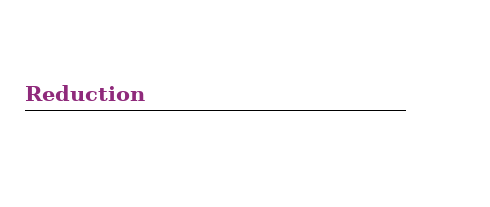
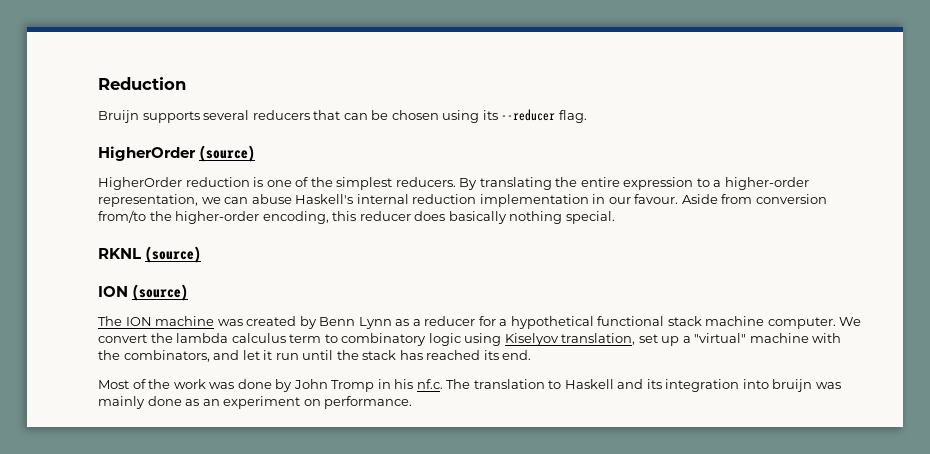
+ Bruijn supports several reducers that can be chosen using its --reducer flag.
+ HigherOrder (source)
+ HigherOrder reduction is one of the simplest reducers. By translating the entire expression to a higher-order representation, we can abuse Haskell's internal reduction implementation in our favour. Aside from conversion from/to the higher-order encoding, this reducer does basically nothing special.
+ RKNL (source)
+ ION (source)
+ The ION machine was created by Benn Lynn as a reducer for a hypothetical functional stack machine computer. We convert the lambda calculus term to combinatory logic using Kiselyov translation, set up a "virtual" machine with the combinators, and let it run until the stack has reached its end.
+ Most of the work was done by John Tromp in his nf.c. The translation to Haskell and its integration into bruijn was mainly done as an experiment on performance.

